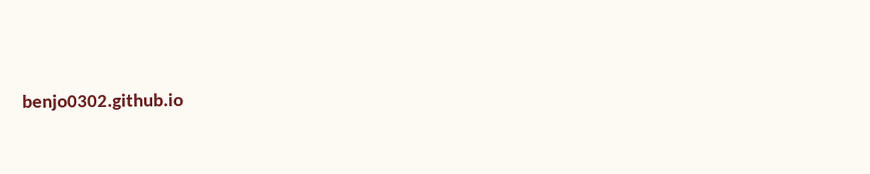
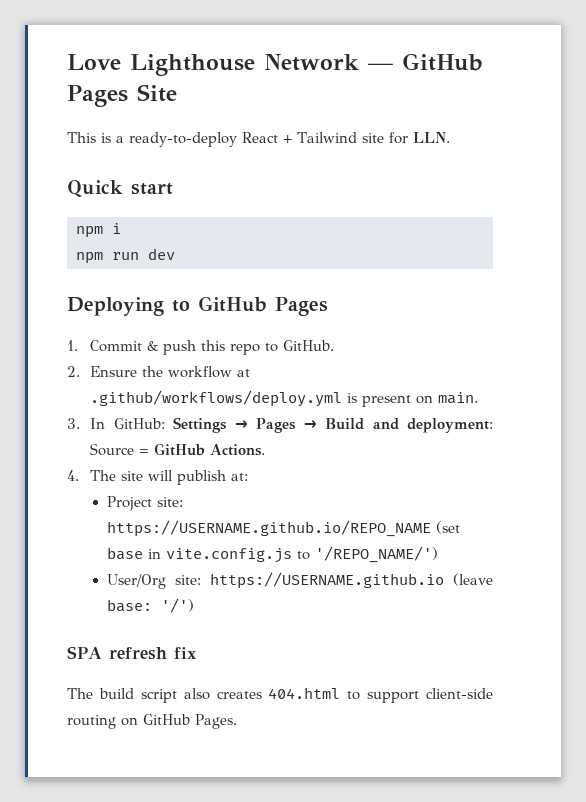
- benjo0302.github.io
+ Love Lighthouse Network — GitHub Pages Site
+ This is a ready-to-deploy React + Tailwind site for LLN.
+ Quick start
+ npm i
+ npm run dev
+ Deploying to GitHub Pages
+ 1. Commit & push this repo to GitHub.
+ 2. Ensure the workflow at .github/workflows/deploy.yml is present on main.
+ 3. In GitHub: Settings → Pages → Build and deployment: Source = GitHub Actions.
+ 4. The site will publish at:
+ Project site: https://USERNAME.github.io/REPO_NAME (set base in vite.config.js to '/REPO_NAME/')
+ User/Org site: https://USERNAME.github.io (leave base: '/')
+ SPA refresh fix
+ The build script also creates 404.html to support client-side routing on GitHub Pages.

